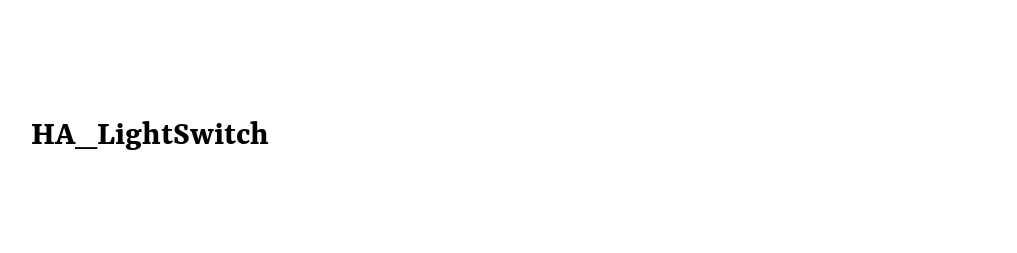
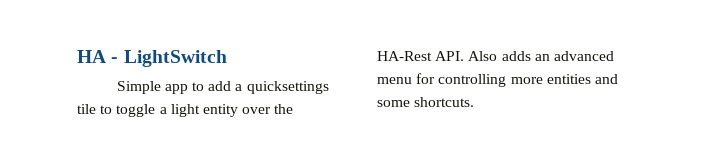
- HA_LightSwitch
+ HA - LightSwitch
+ Simple app to add a quicksettings tile to toggle a light entity over the HA-Rest API. Also adds an advanced menu for controlling more entities and some shortcuts.

